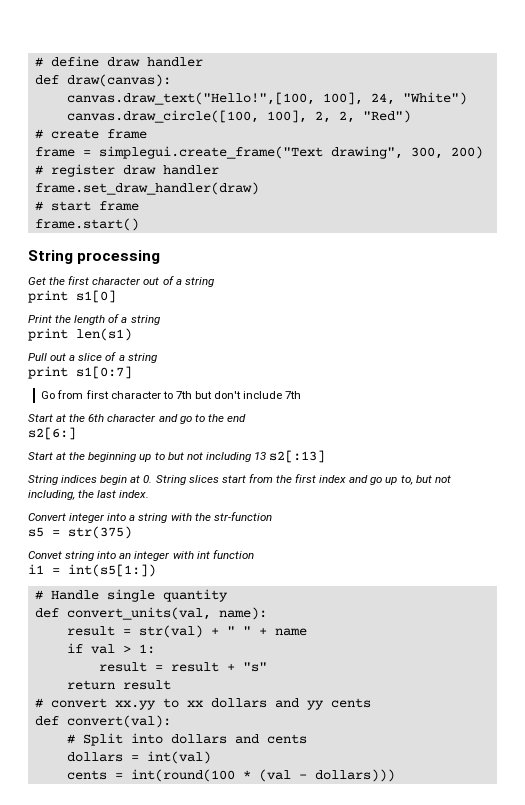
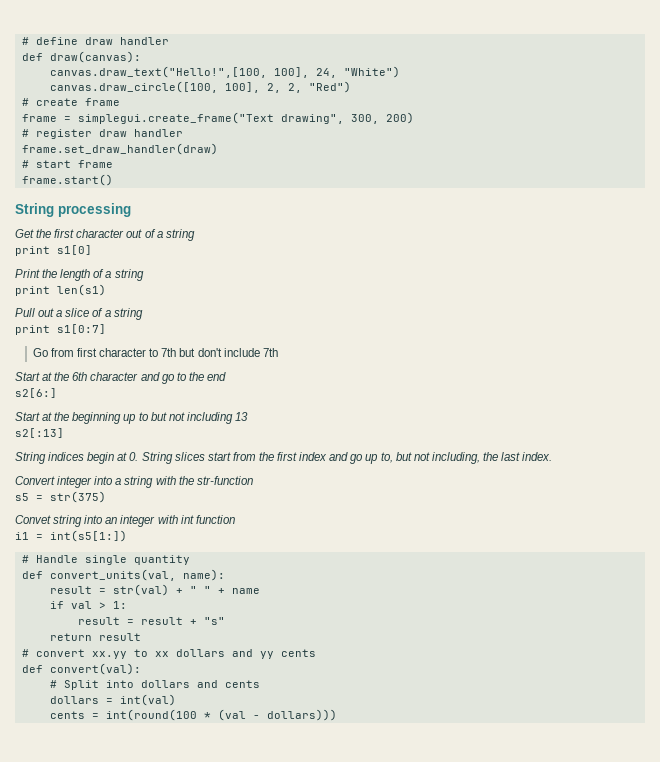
- Start at the beginning up to but not including 13 s2[:13]
+ Start at the beginning up to but not including 13
+ s2[:13]

